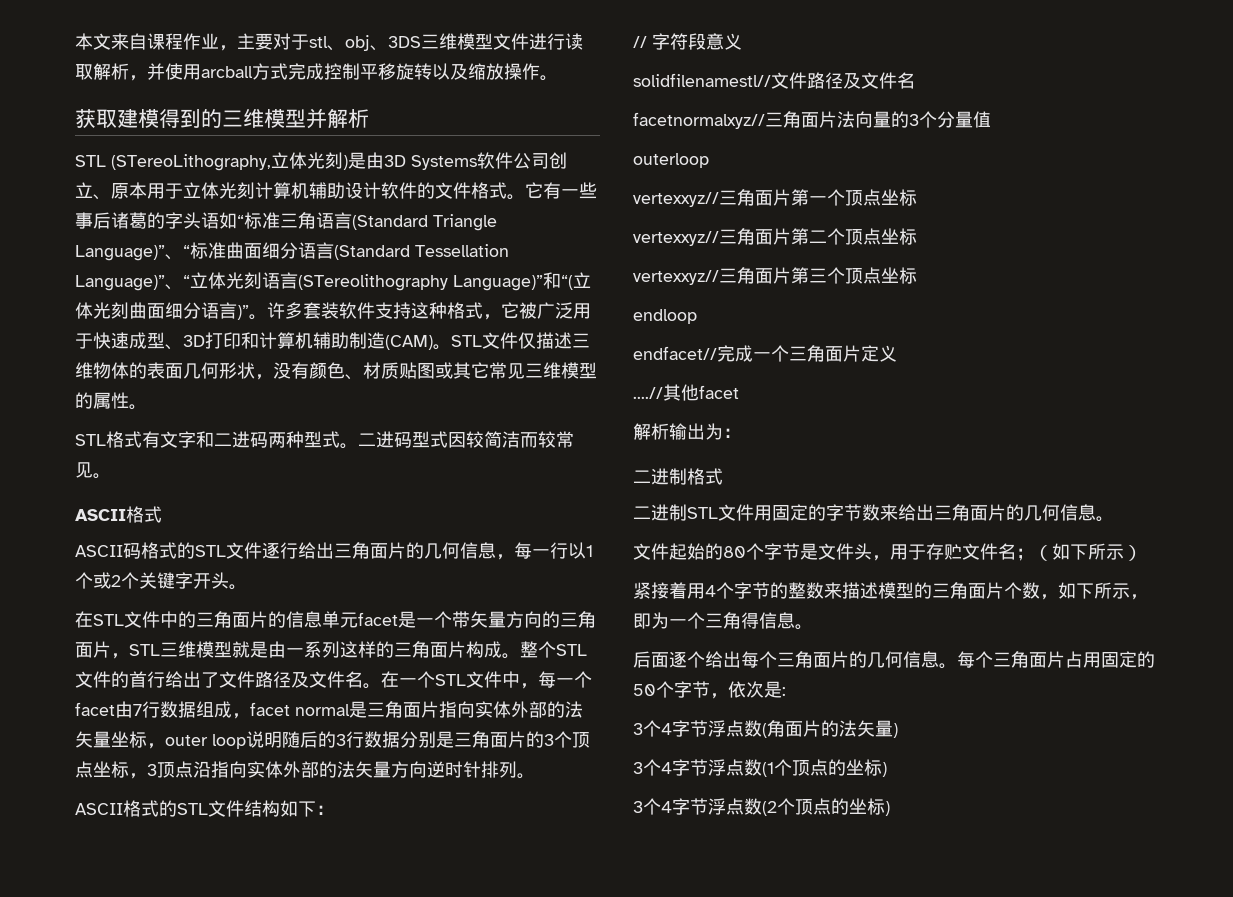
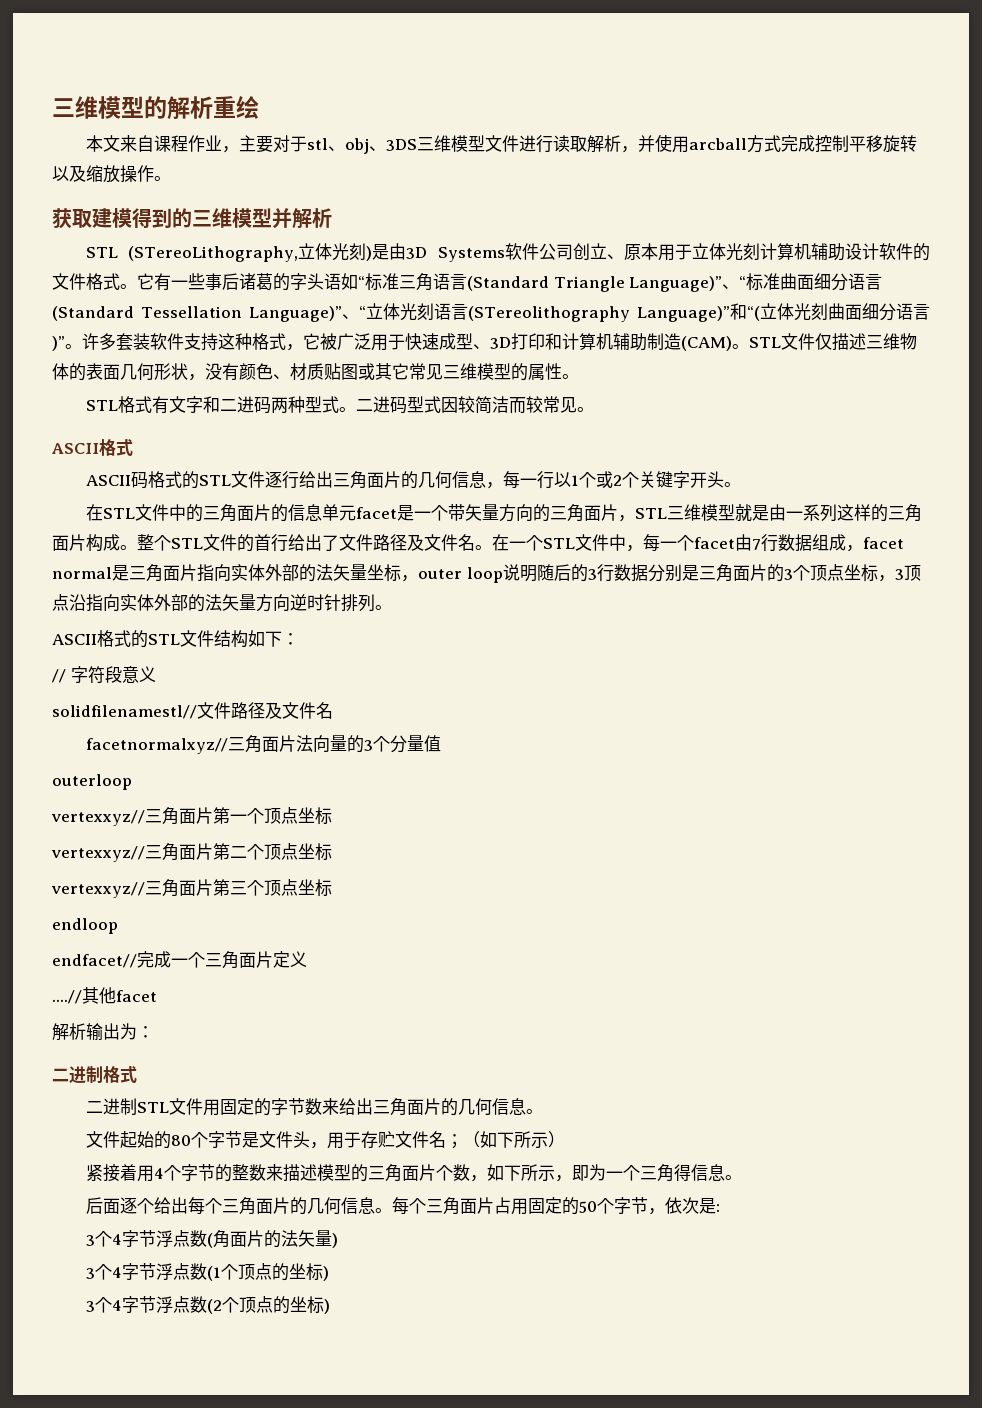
+ 三维模型的解析重绘

